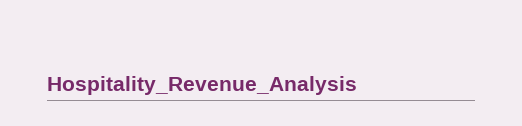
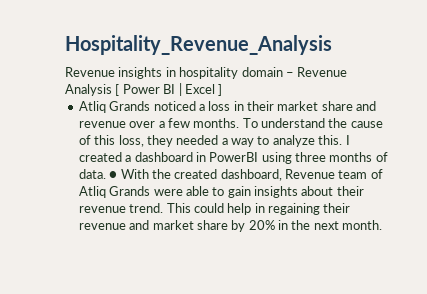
+ Revenue insights in hospitality domain – Revenue Analysis [ Power BI | Excel ]
+ Atliq Grands noticed a loss in their market share and revenue over a few months. To understand the cause of this loss, they needed a way to analyze this. I created a dashboard in PowerBI using three months of data. ● With the created dashboard, Revenue team of Atliq Grands were able to gain insights about their revenue trend. This could help in regaining their revenue and market share by 20% in the next month.

